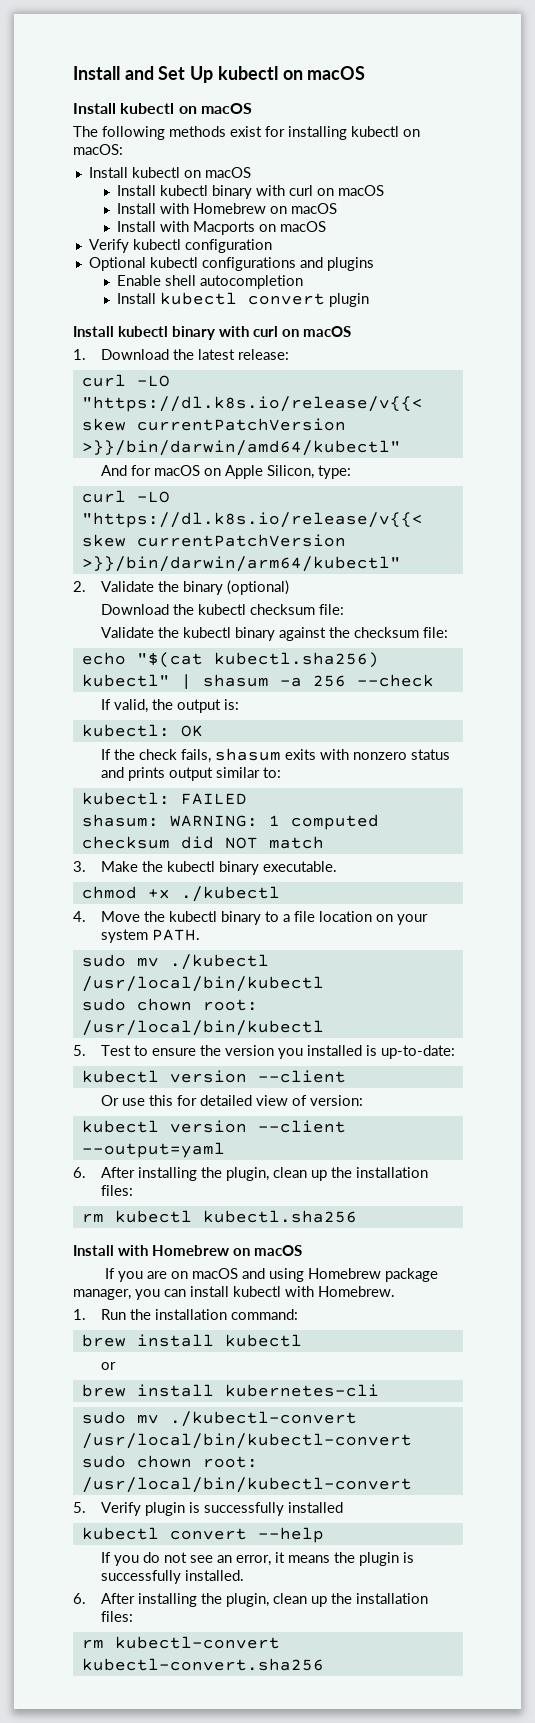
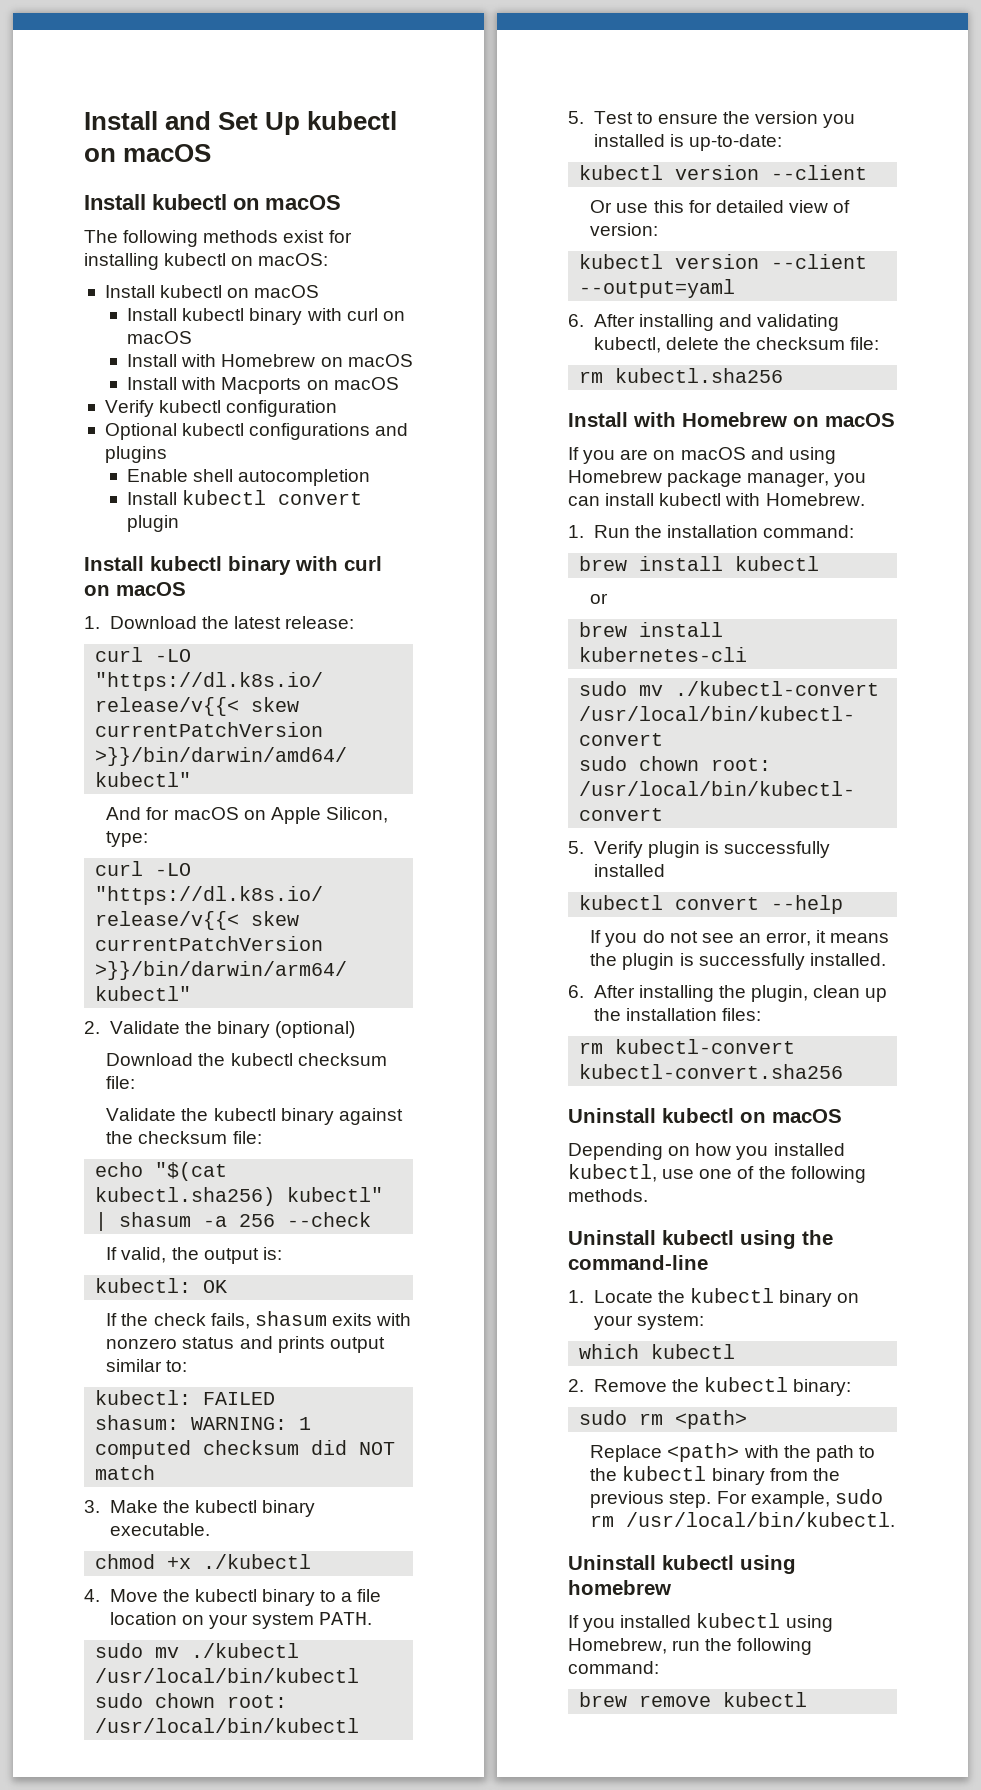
  kubectl version --client --output=yaml
- 6. After installing the plugin, clean up the installation files:
- rm kubectl kubectl.sha256
+ 6. After installing and validating kubectl, delete the checksum file:
+ rm kubectl.sha256
+ Uninstall kubectl on macOS
+ Depending on how you installed kubectl, use one of the following methods.
+ Uninstall kubectl using the command-line
+ 1. Locate the kubectl binary on your system:
+ which kubectl
+ 2. Remove the kubectl binary:
+ sudo rm <path>
+ Replace <path> with the path to the kubectl binary from the previous step. For example, sudo rm /usr/local/bin/kubectl.
+ Uninstall kubectl using homebrew
+ If you installed kubectl using Homebrew, run the following command:
+ brew remove kubectl

